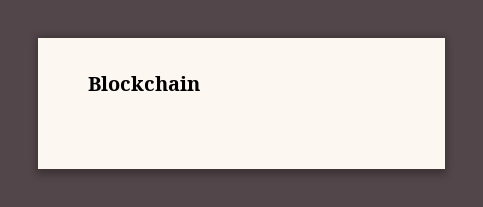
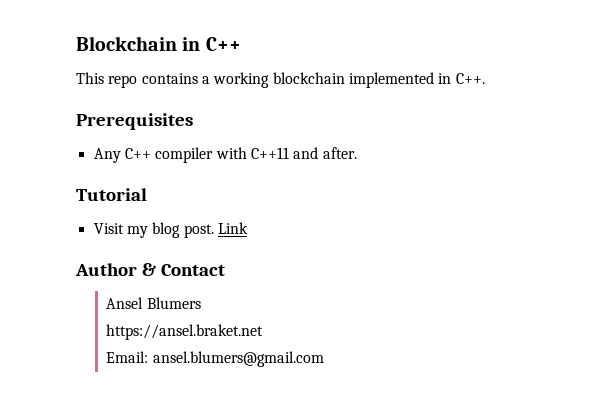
- Blockchain
+ Blockchain in C++
+ This repo contains a working blockchain implemented in C++.
+ Prerequisites
+ Any C++ compiler with C++11 and after.
+ Tutorial
+ Visit my blog post. Link
+ Author & Contact
+ Ansel Blumers
+ https://ansel.braket.net
+ Email: ansel.blumers@gmail.com

